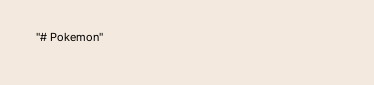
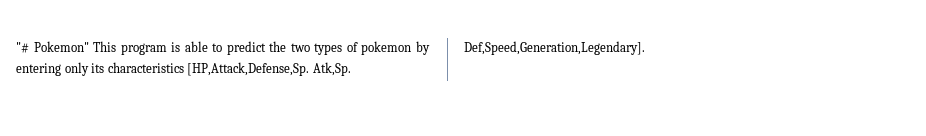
- "# Pokemon"
+ "# Pokemon" This program is able to predict the two types of pokemon by entering only its characteristics [HP,Attack,Defense,Sp. Atk,Sp. Def,Speed,Generation,Legendary].

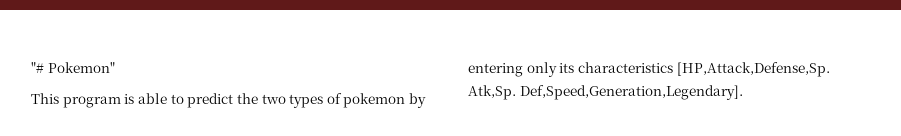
- "# Pokemon" This program is able to predict the two types of pokemon by entering only its characteristics [HP,Attack,Defense,Sp.
+ "# Pokemon"
+ This program is able to predict the two types of pokemon by entering only its characteristics [HP,Attack,Defense,Sp.

